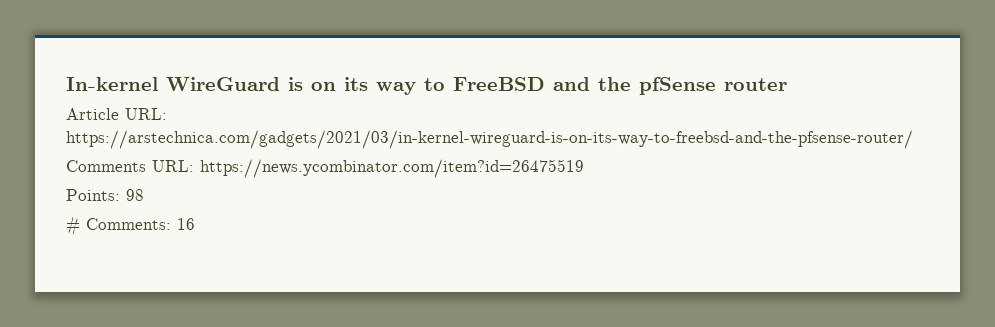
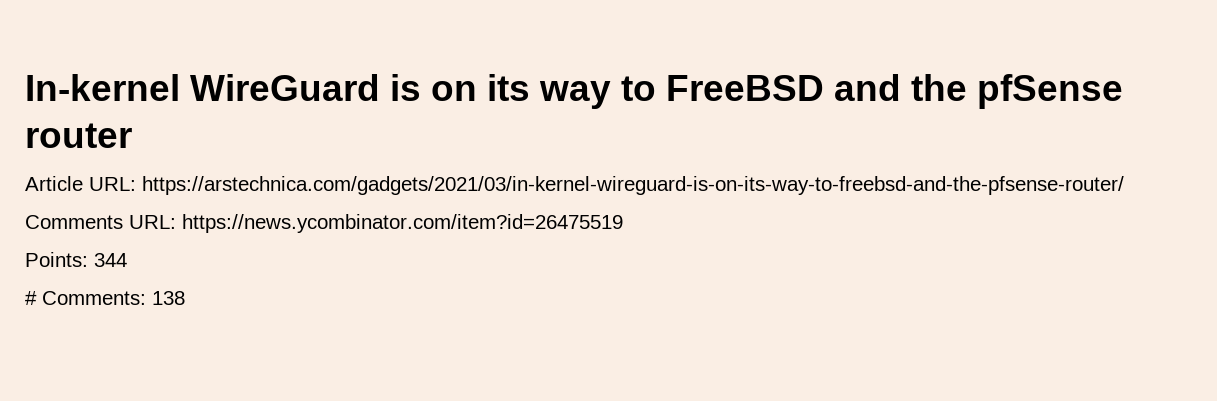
- Points: 98
+ Points: 344
- # Comments: 16
+ # Comments: 138

